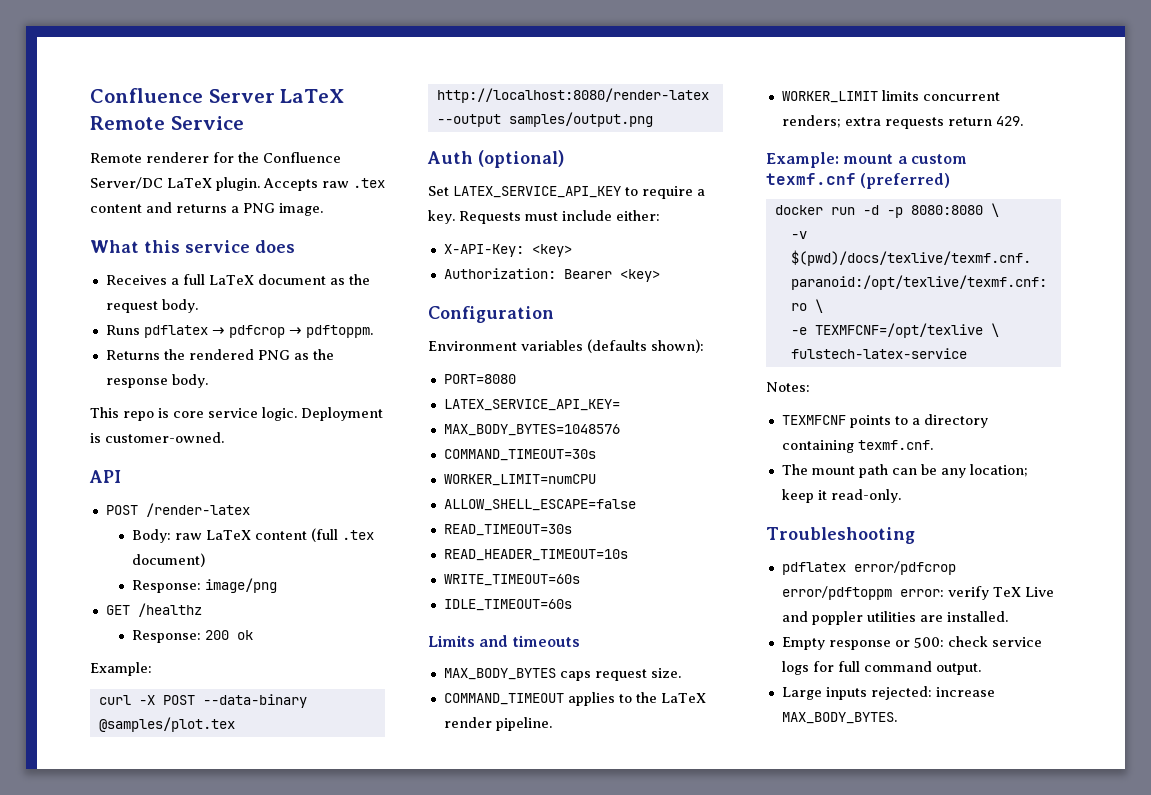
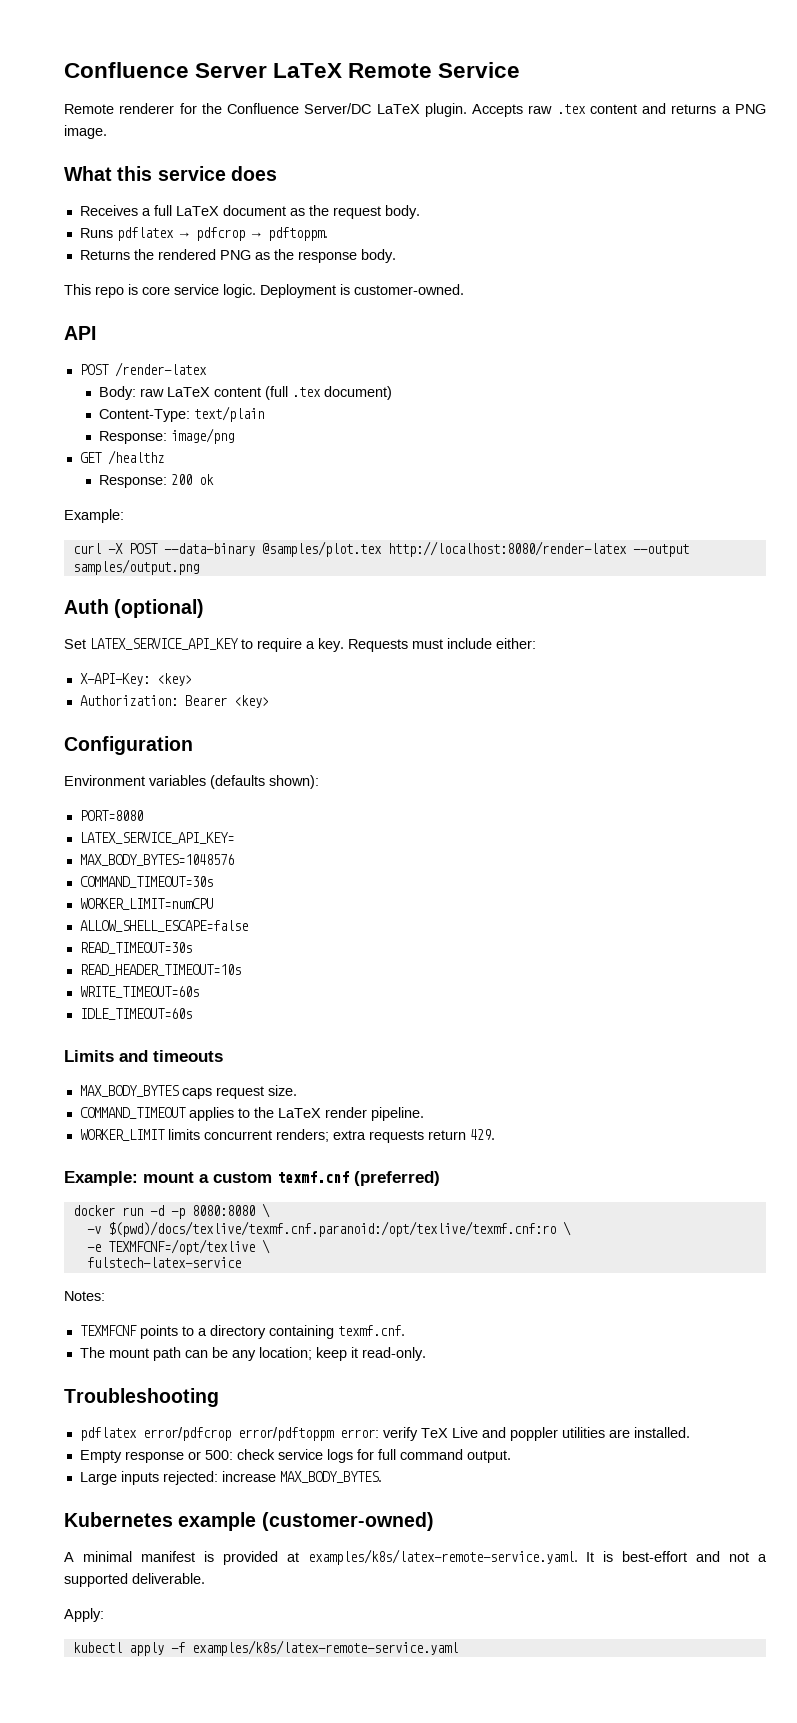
+ Content-Type: text/plain
+ Kubernetes example (customer-owned)
+ A minimal manifest is provided at examples/k8s/latex-remote-service.yaml. It is best-effort and not a supported deliverable.
+ Apply:
+ kubectl apply -f examples/k8s/latex-remote-service.yaml

